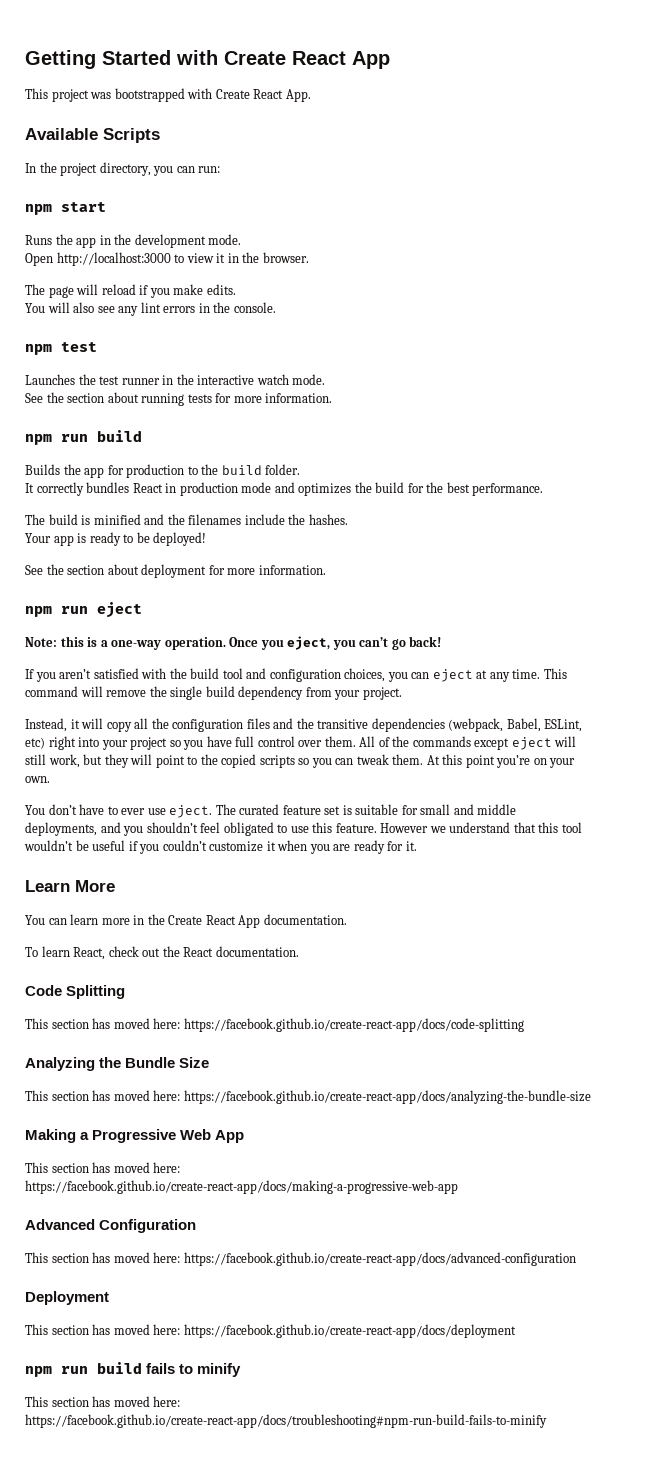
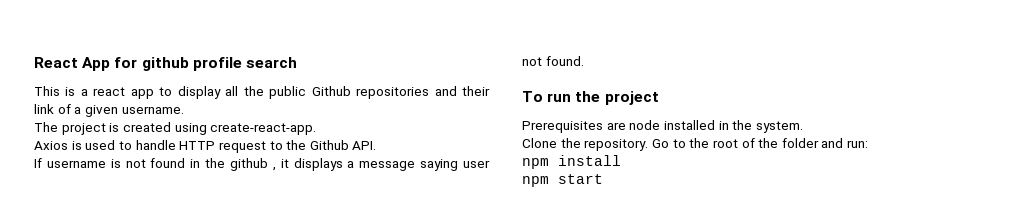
- Getting Started with Create React App
- This project was bootstrapped with Create React App.
- Available Scripts
- In the project directory, you can run:
+ React App for github profile search
+ This is a react app to display all the public Github repositories and their link of a given username.
+ The project is created using create-react-app.
+ Axios is used to handle HTTP request to the Github API.
+ If username is not found in the github , it displays a message saying user not found.
+ To run the project
+ Prerequisites are node installed in the system.
+ Clone the repository. Go to the root of the folder and run:
+ npm install
  npm start
- Runs the app in the development mode.
- Open http://localhost:3000 to view it in the browser.
- The page will reload if you make edits.
- You will also see any lint errors in the console.
- npm test
- Launches the test runner in the interactive watch mode.
- See the section about running tests for more information.
- npm run build
- Builds the app for production to the build folder.
- It correctly bundles React in production mode and optimizes the build for the best performance.
- The build is minified and the filenames include the hashes.
- Your app is ready to be deployed!
- See the section about deployment for more information.
- npm run eject
- Note: this is a one-way operation. Once you eject, you can’t go back!
- If you aren’t satisfied with the build tool and configuration choices, you can eject at any time. This command will remove the single build dependency from your project.
- Instead, it will copy all the configuration files and the transitive dependencies (webpack, Babel, ESLint, etc) right into your project so you have full control over them. All of the commands except eject will still work, but they will point to the copied scripts so you can tweak them. At this point you’re on your own.
- You don’t have to ever use eject. The curated feature set is suitable for small and middle deployments, and you shouldn’t feel obligated to use this feature. However we understand that this tool wouldn’t be useful if you couldn’t customize it when you are ready for it.
- Learn More
- You can learn more in the Create React App documentation.
- To learn React, check out the React documentation.
- Code Splitting
- This section has moved here: https://facebook.github.io/create-react-app/docs/code-splitting
- Analyzing the Bundle Size
- This section has moved here: https://facebook.github.io/create-react-app/docs/analyzing-the-bundle-size
- Making a Progressive Web App
- This section has moved here: https://facebook.github.io/create-react-app/docs/making-a-progressive-web-app
- Advanced Configuration
- This section has moved here: https://facebook.github.io/create-react-app/docs/advanced-configuration
- Deployment
- This section has moved here: https://facebook.github.io/create-react-app/docs/deployment
- npm run build fails to minify
- This section has moved here: https://facebook.github.io/create-react-app/docs/troubleshooting#npm-run-build-fails-to-minify

